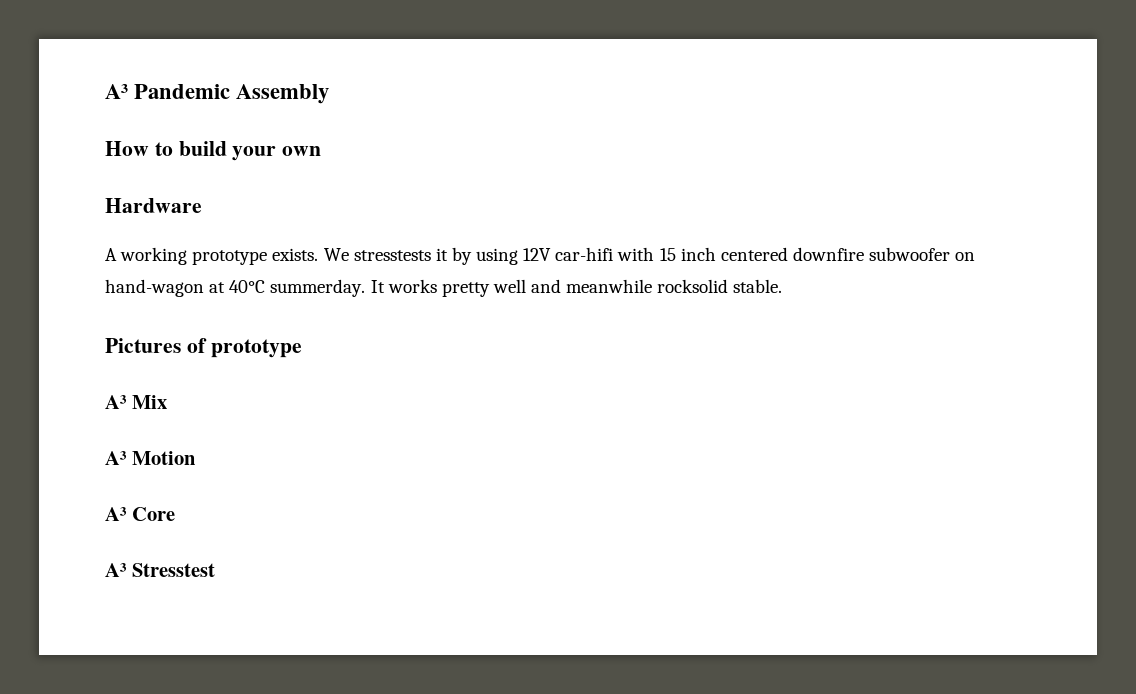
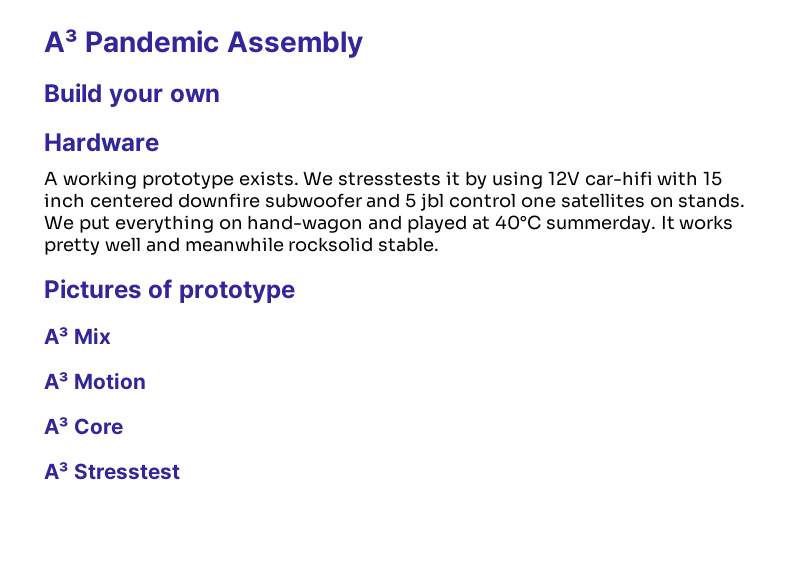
- How to build your own
+ Build your own
- We stresstests it by using 12V car-hifi with 15 inch centered downfire subwoofer on hand-wagon at 40°C summerday.
+ We stresstests it by using 12V car-hifi with 15 inch centered downfire subwoofer and 5 jbl control one satellites on stands. We put everything on hand-wagon and played at 40°C summerday.

